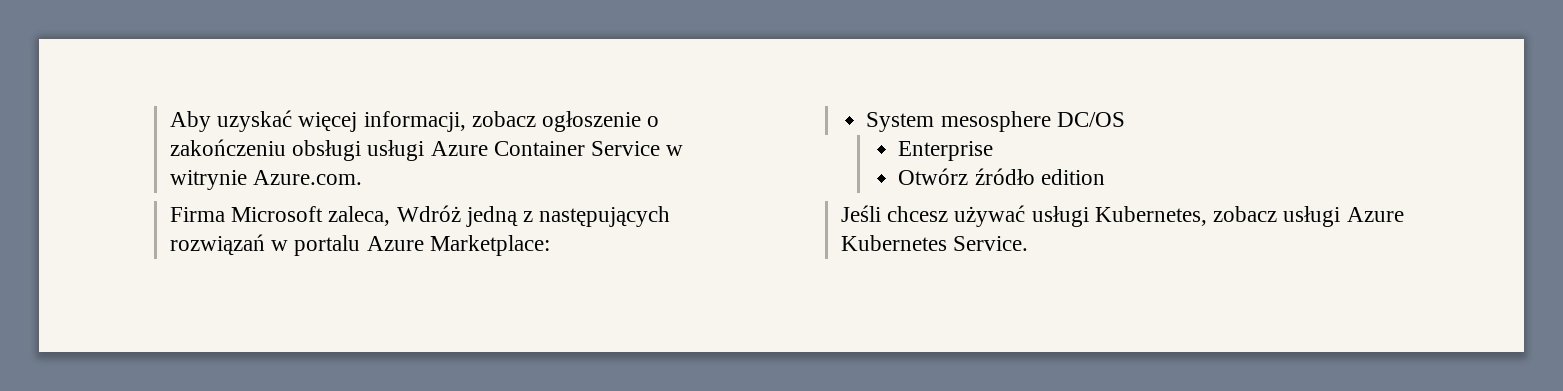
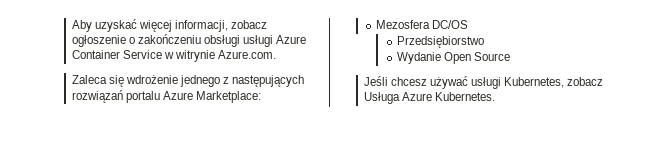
- Firma Microsoft zaleca, Wdróż jedną z następujących rozwiązań w portalu Azure Marketplace:
+ Zaleca się wdrożenie jednego z następujących rozwiązań portalu Azure Marketplace:
- System mesosphere DC/OS
+ Mezosfera DC/OS
- Enterprise
- Otwórz źródło edition
+ Przedsiębiorstwo
+ Wydanie Open Source
- Jeśli chcesz używać usługi Kubernetes, zobacz usługi Azure Kubernetes Service.
+ Jeśli chcesz używać usługi Kubernetes, zobacz Usługa Azure Kubernetes.

